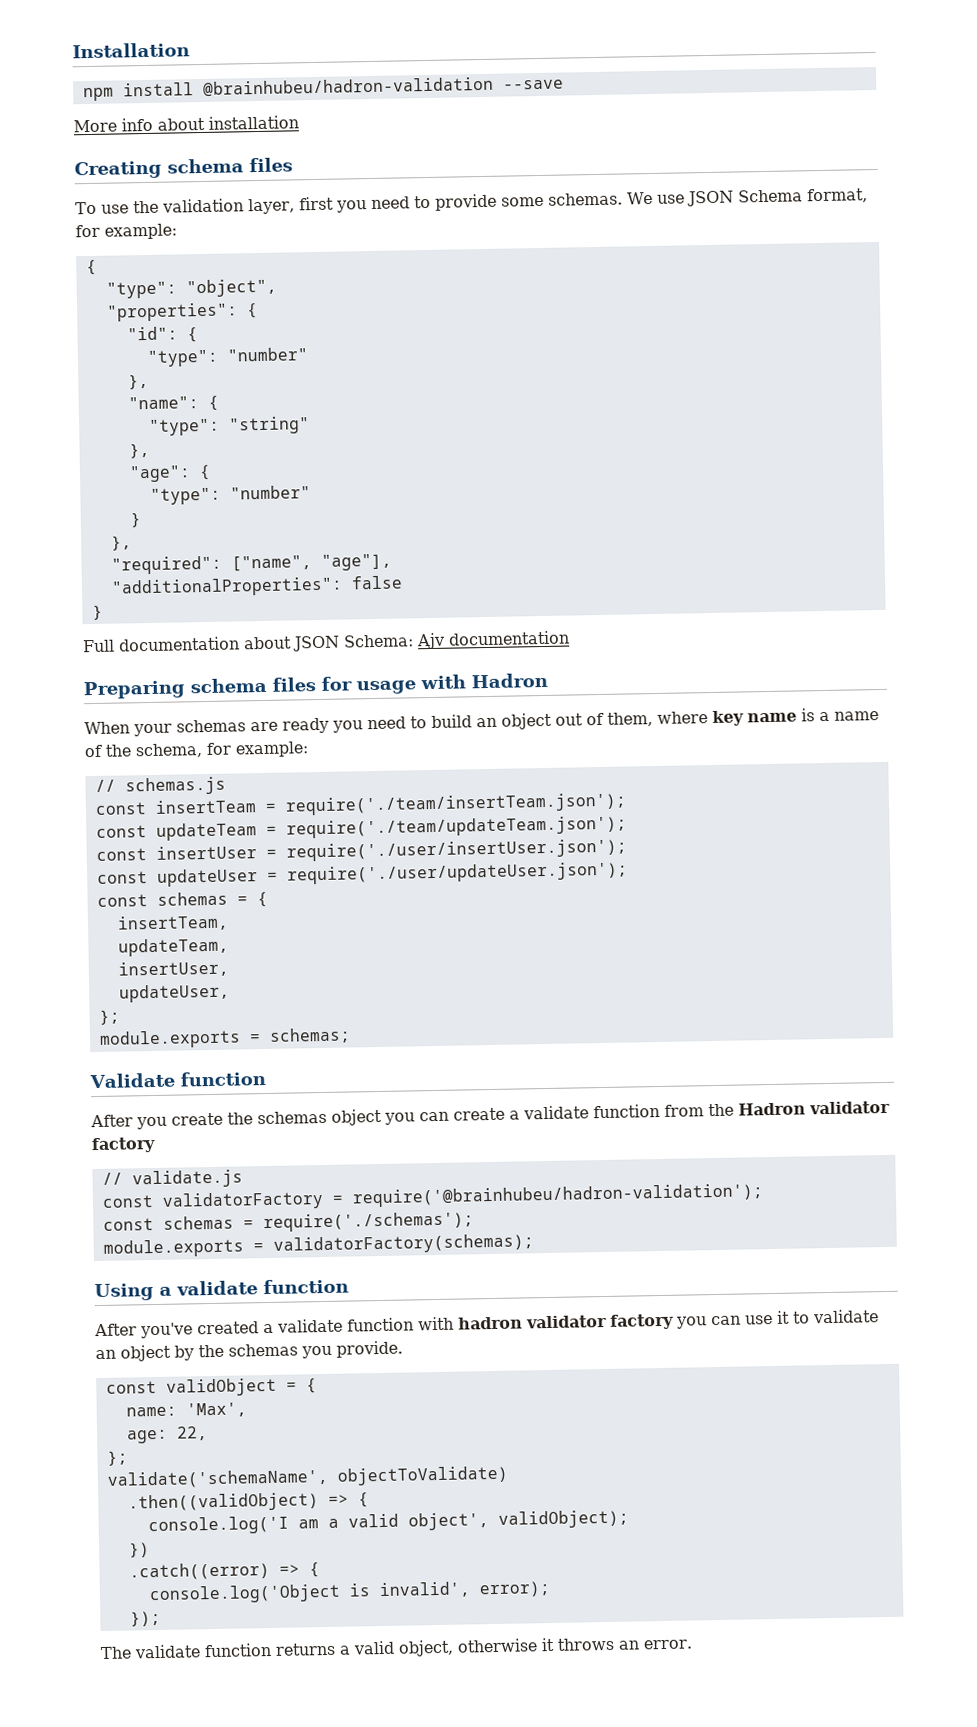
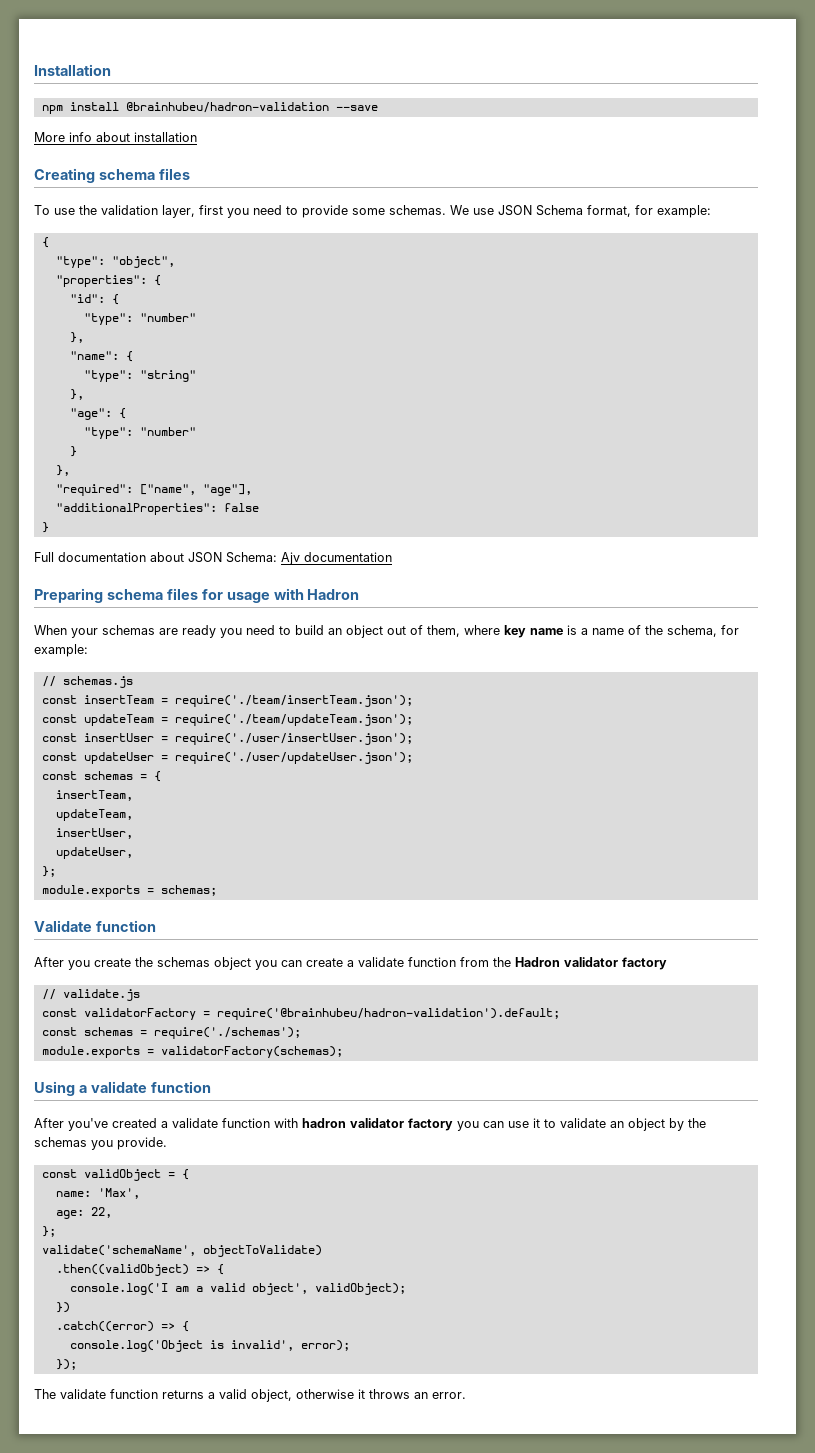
- const validatorFactory = require('@brainhubeu/hadron-validation');
+ const validatorFactory = require('@brainhubeu/hadron-validation').default;

